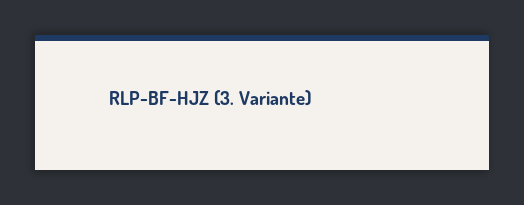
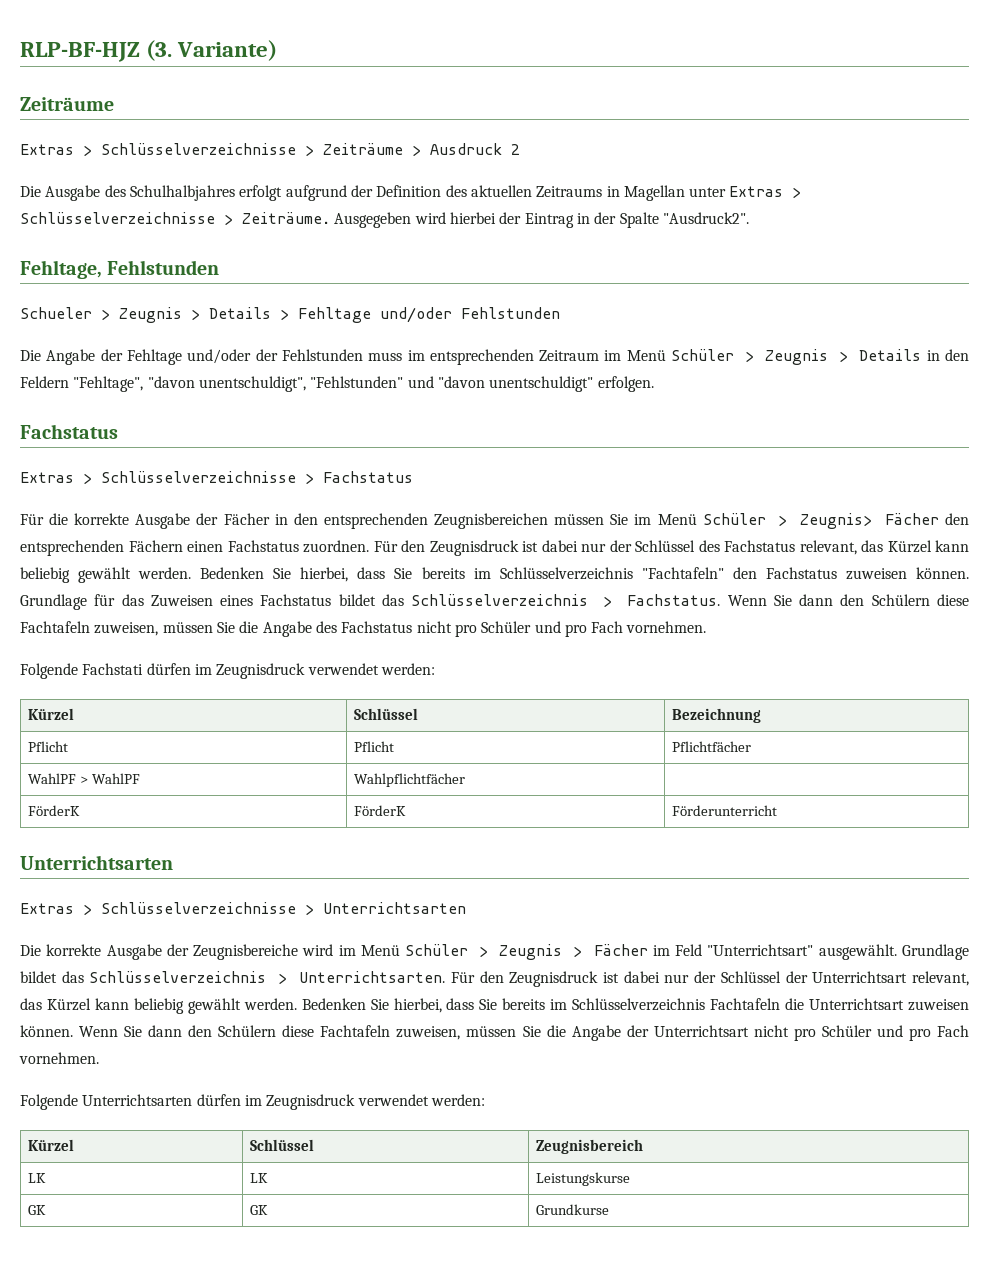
  RLP-BF-HJZ (3. Variante)
+ Zeiträume
+ Extras > Schlüsselverzeichnisse > Zeiträume > Ausdruck 2
+ Die Ausgabe des Schulhalbjahres erfolgt aufgrund der Definition des aktuellen Zeitraums in Magellan unter Extras > Schlüsselverzeichnisse > Zeiträume. Ausgegeben wird hierbei der Eintrag in der Spalte "Ausdruck2".
+ Fehltage, Fehlstunden
+ Schueler > Zeugnis > Details > Fehltage und/oder Fehlstunden
+ Die Angabe der Fehltage und/oder der Fehlstunden muss im entsprechenden Zeitraum im Menü Schüler > Zeugnis > Details in den Feldern "Fehltage", "davon unentschuldigt", "Fehlstunden" und "davon unentschuldigt" erfolgen.
+ Fachstatus
+ Extras > Schlüsselverzeichnisse > Fachstatus
+ Für die korrekte Ausgabe der Fächer in den entsprechenden Zeugnisbereichen müssen Sie im Menü Schüler > Zeugnis> Fächer den entsprechenden Fächern einen Fachstatus zuordnen. Für den Zeugnisdruck ist dabei nur der Schlüssel des Fachstatus relevant, das Kürzel kann beliebig gewählt werden. Bedenken Sie hierbei, dass Sie bereits im Schlüsselverzeichnis "Fachtafeln" den Fachstatus zuweisen können. Grundlage für das Zuweisen eines Fachstatus bildet das Schlüsselverzeichnis > Fachstatus. Wenn Sie dann den Schülern diese Fachtafeln zuweisen, müssen Sie die Angabe des Fachstatus nicht pro Schüler und pro Fach vornehmen.
+ Folgende Fachstati dürfen im Zeugnisdruck verwendet werden:
+ Kürzel | Schlüssel | Bezeichnung
+ Pflicht | Pflicht | Pflichtfächer
+ WahlPF > WahlPF | Wahlpflichtfächer |
+ FörderK | FörderK | Förderunterricht
+ Unterrichtsarten
+ Extras > Schlüsselverzeichnisse > Unterrichtsarten
+ Die korrekte Ausgabe der Zeugnisbereiche wird im Menü Schüler > Zeugnis > Fächer im Feld "Unterrichtsart" ausgewählt. Grundlage bildet das Schlüsselverzeichnis > Unterrichtsarten. Für den Zeugnisdruck ist dabei nur der Schlüssel der Unterrichtsart relevant, das Kürzel kann beliebig gewählt werden. Bedenken Sie hierbei, dass Sie bereits im Schlüsselverzeichnis Fachtafeln die Unterrichtsart zuweisen können. Wenn Sie dann den Schülern diese Fachtafeln zuweisen, müssen Sie die Angabe der Unterrichtsart nicht pro Schüler und pro Fach vornehmen.
+ Folgende Unterrichtsarten dürfen im Zeugnisdruck verwendet werden:
+ Kürzel | Schlüssel | Zeugnisbereich
+ LK | LK | Leistungskurse
+ GK | GK | Grundkurse

